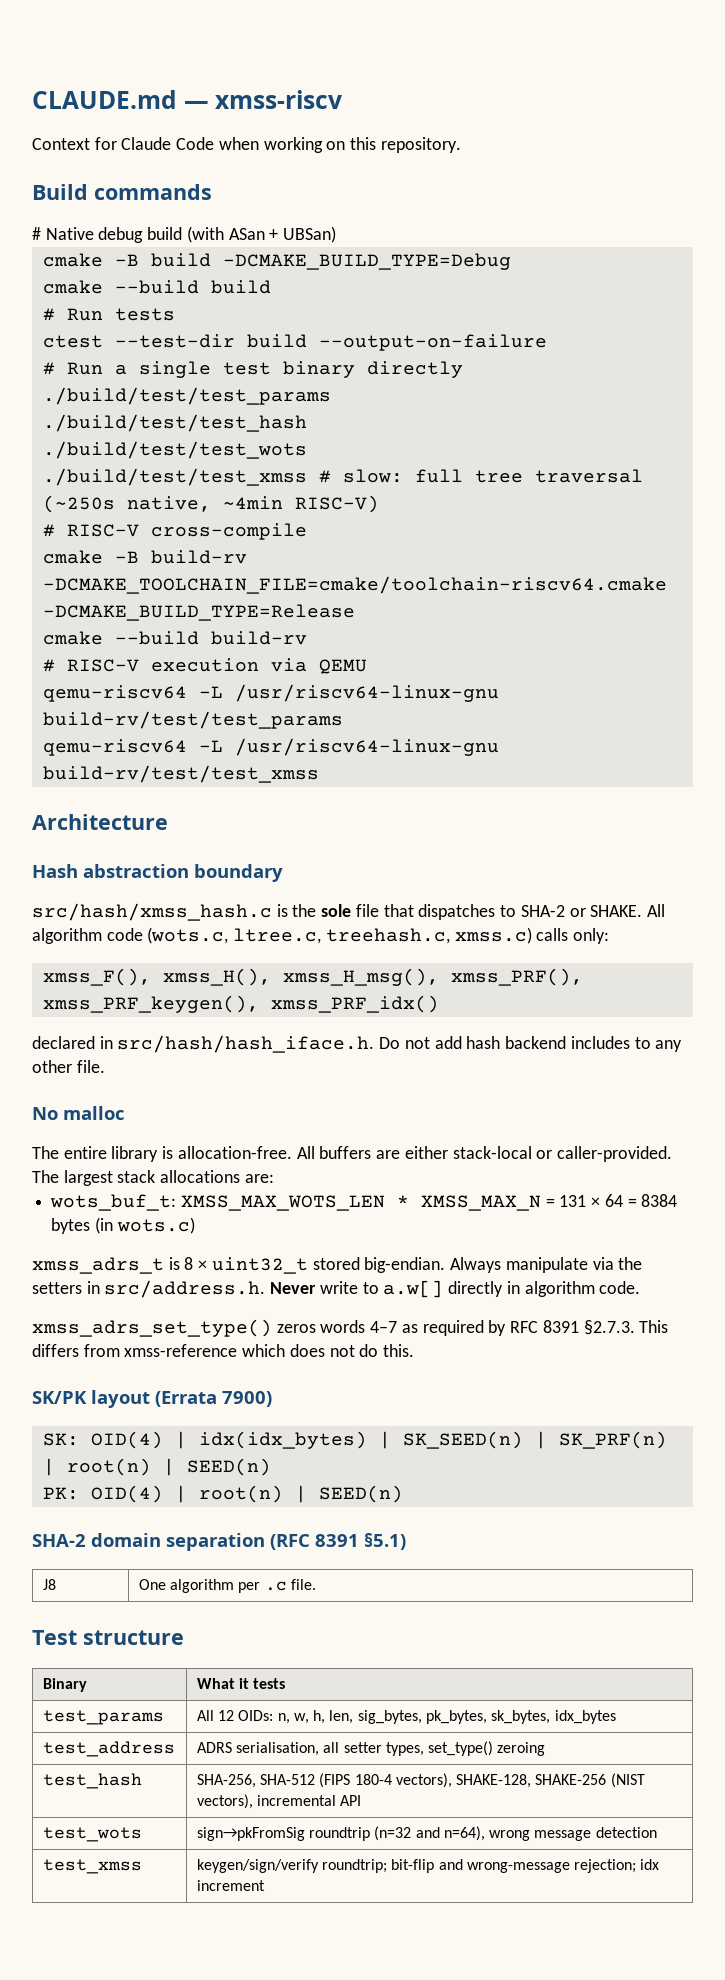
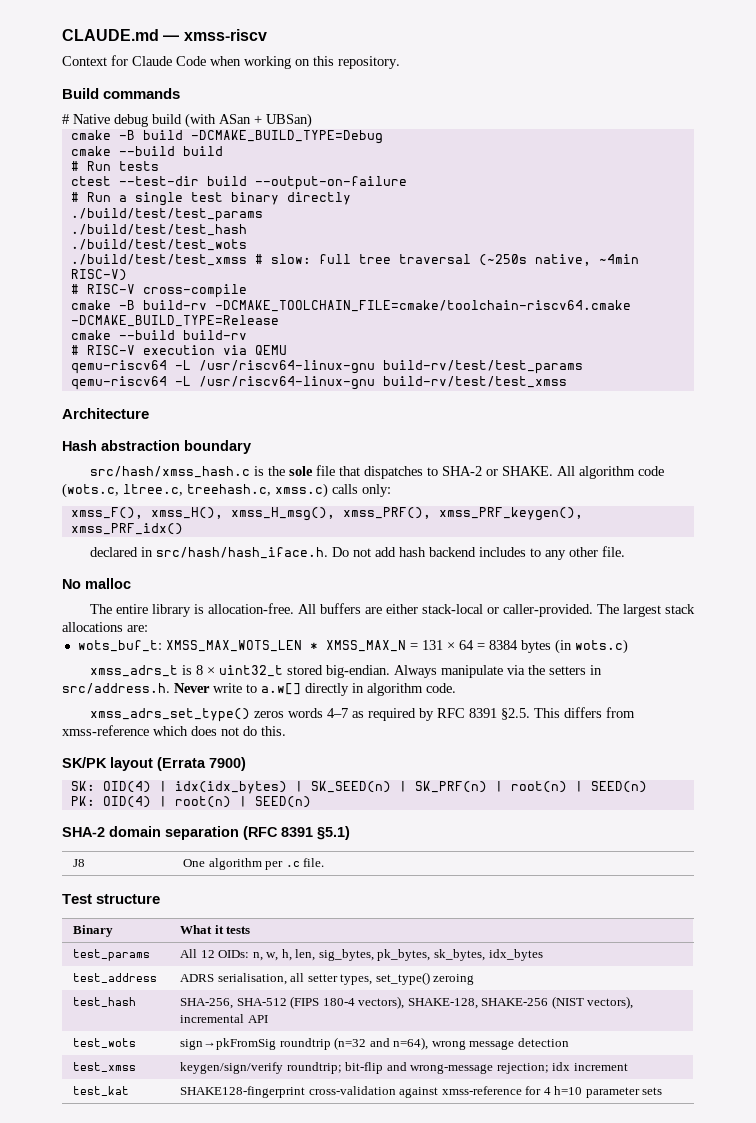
- xmss_adrs_set_type() zeros words 4–7 as required by RFC 8391 §2.7.3. This differs from xmss-reference which does not do this.
+ xmss_adrs_set_type() zeros words 4–7 as required by RFC 8391 §2.5. This differs from xmss-reference which does not do this.
+ test_kat | SHAKE128-fingerprint cross-validation against xmss-reference for 4 h=10 parameter sets

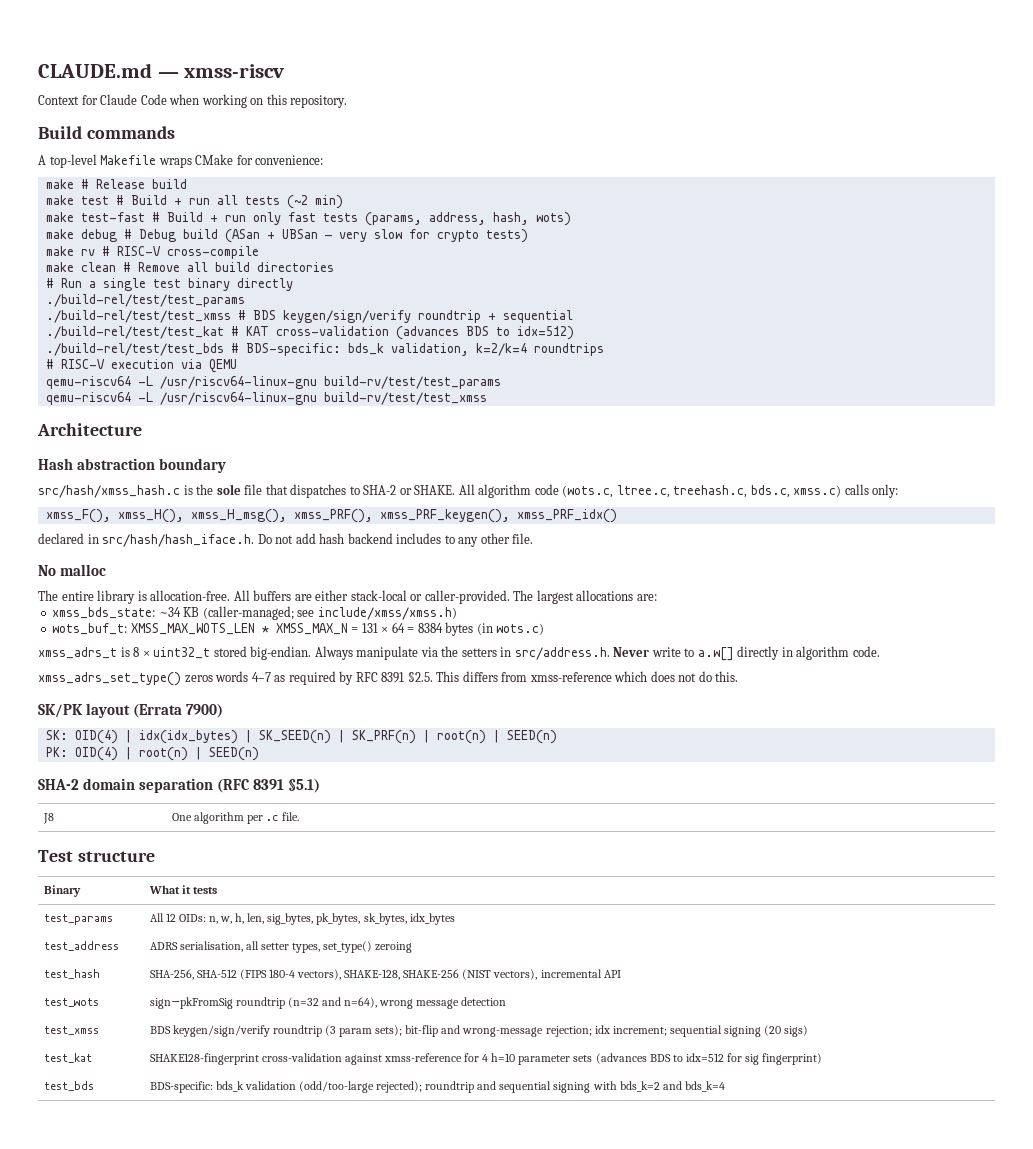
- # Native debug build (with ASan + UBSan)
- cmake -B build -DCMAKE_BUILD_TYPE=Debug
- cmake --build build
- # Run tests
- ctest --test-dir build --output-on-failure
+ A top-level Makefile wraps CMake for convenience:
+ make # Release build
+ make test # Build + run all tests (~2 min)
+ make test-fast # Build + run only fast tests (params, address, hash, wots)
+ make debug # Debug build (ASan + UBSan — very slow for crypto tests)
+ make rv # RISC-V cross-compile
+ make clean # Remove all build directories
- ./build/test/test_params
- ./build/test/test_hash
- ./build/test/test_wots
- ./build/test/test_xmss # slow: full tree traversal (~250s native, ~4min RISC-V)
- # RISC-V cross-compile
- cmake -B build-rv -DCMAKE_TOOLCHAIN_FILE=cmake/toolchain-riscv64.cmake -DCMAKE_BUILD_TYPE=Release
- cmake --build build-rv
+ ./build-rel/test/test_params
+ ./build-rel/test/test_xmss # BDS keygen/sign/verify roundtrip + sequential
+ ./build-rel/test/test_kat # KAT cross-validation (advances BDS to idx=512)
+ ./build-rel/test/test_bds # BDS-specific: bds_k validation, k=2/k=4 roundtrips
- All algorithm code (wots.c, ltree.c, treehash.c, xmss.c) calls only:
+ All algorithm code (wots.c, ltree.c, treehash.c, bds.c, xmss.c) calls only:
- The largest stack allocations are:
+ The largest allocations are:
+ xmss_bds_state: ~34 KB (caller-managed; see include/xmss/xmss.h)
- test_xmss | keygen/sign/verify roundtrip; bit-flip and wrong-message rejection; idx increment
+ test_xmss | BDS keygen/sign/verify roundtrip (3 param sets); bit-flip and wrong-message rejection; idx increment; sequential signing (20 sigs)
- test_kat | SHAKE128-fingerprint cross-validation against xmss-reference for 4 h=10 parameter sets
+ test_kat | SHAKE128-fingerprint cross-validation against xmss-reference for 4 h=10 parameter sets (advances BDS to idx=512 for sig fingerprint)
+ test_bds | BDS-specific: bds_k validation (odd/too-large rejected); roundtrip and sequential signing with bds_k=2 and bds_k=4

